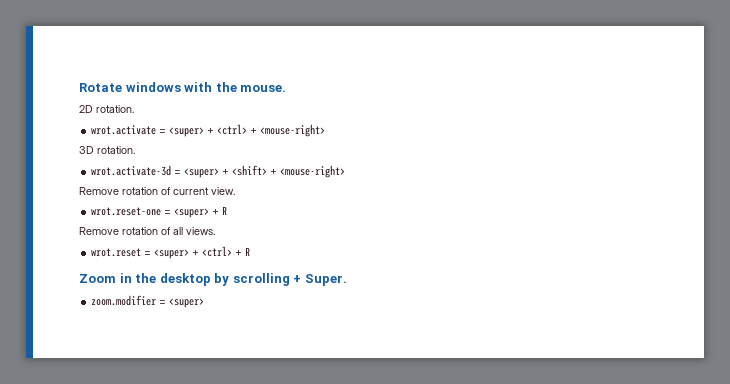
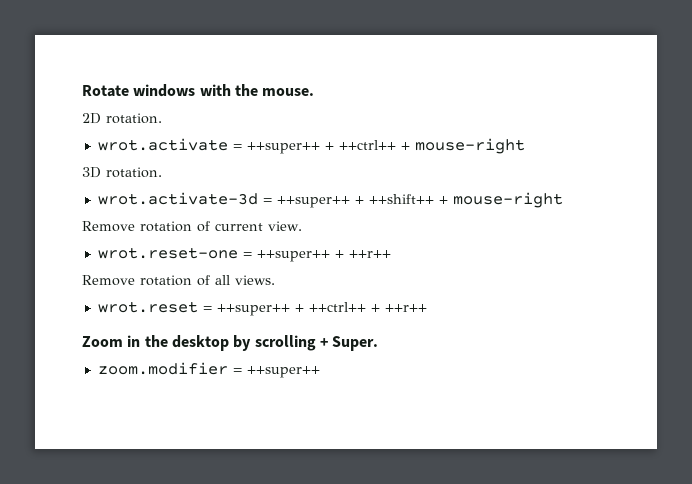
- wrot.activate = <super> + <ctrl> + <mouse-right>
+ wrot.activate = ++super++ + ++ctrl++ + mouse-right
- wrot.activate-3d = <super> + <shift> + <mouse-right>
+ wrot.activate-3d = ++super++ + ++shift++ + mouse-right
- wrot.reset-one = <super> + R
+ wrot.reset-one = ++super++ + ++r++
- wrot.reset = <super> + <ctrl> + R
+ wrot.reset = ++super++ + ++ctrl++ + ++r++
- zoom.modifier = <super>
+ zoom.modifier = ++super++

